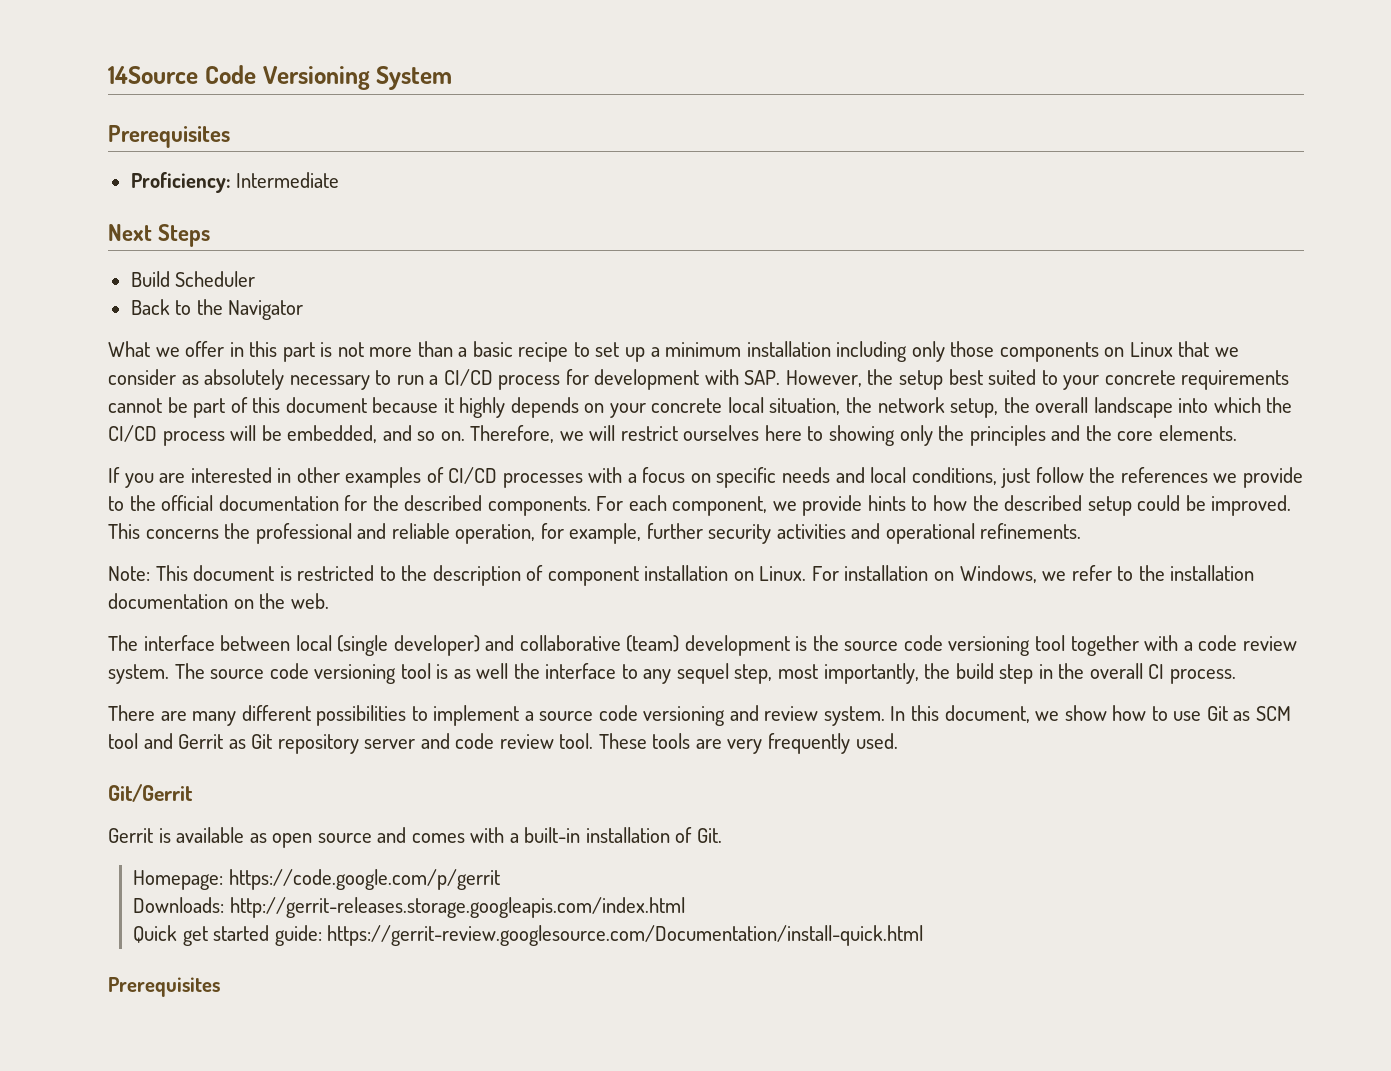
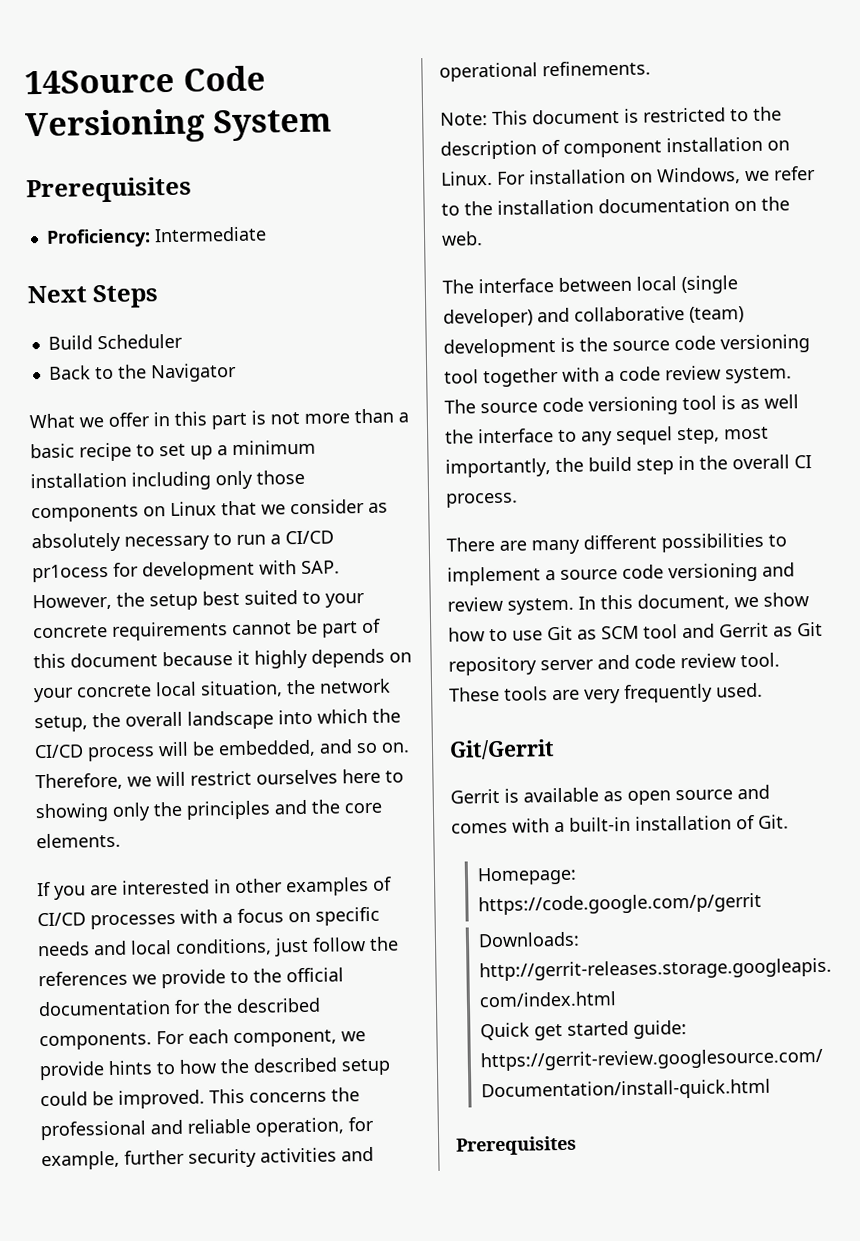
- What we offer in this part is not more than a basic recipe to set up a minimum installation including only those components on Linux that we consider as absolutely necessary to run a CI/CD process for development with SAP. However, the setup best suited to your concrete requirements cannot be part of this document because it highly depends on your concrete local situation, the network setup, the overall landscape into which the CI/CD process will be embedded, and so on.
+ What we offer in this part is not more than a basic recipe to set up a minimum installation including only those components on Linux that we consider as absolutely necessary to run a CI/CD pr1ocess for development with SAP. However, the setup best suited to your concrete requirements cannot be part of this document because it highly depends on your concrete local situation, the network setup, the overall landscape into which the CI/CD process will be embedded, and so on.

